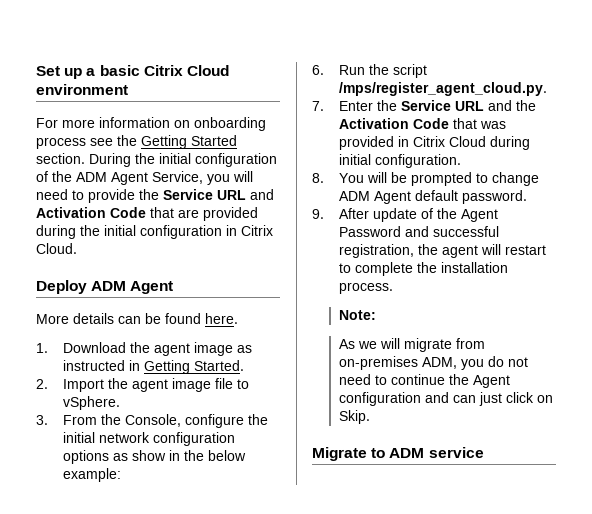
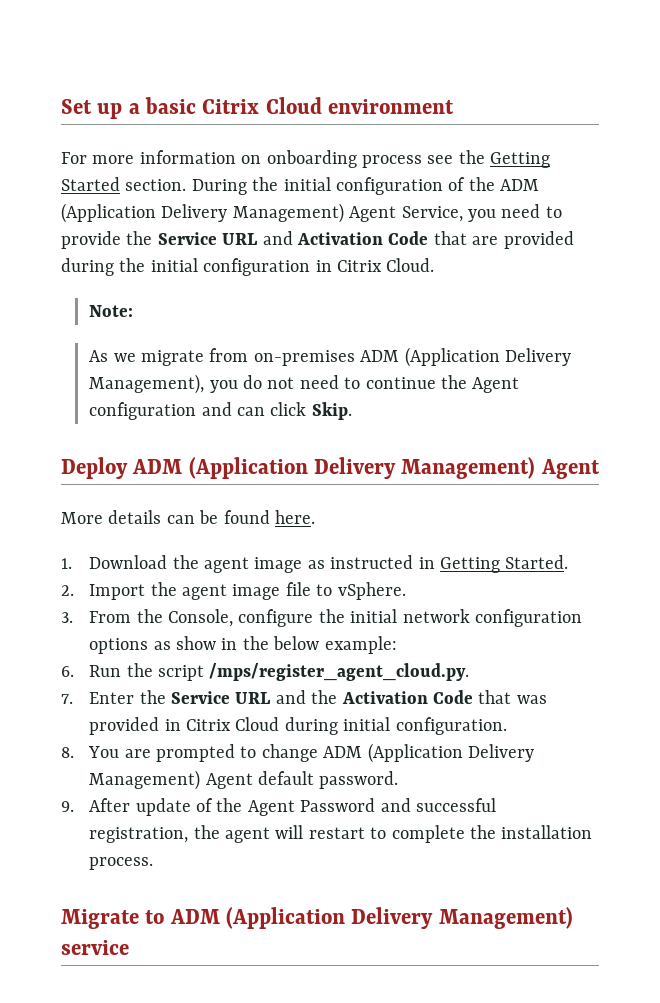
- During the initial configuration of the ADM Agent Service, you will need to provide the Service URL and Activation Code that are provided during the initial configuration in Citrix Cloud.
+ During the initial configuration of the ADM (Application Delivery Management) Agent Service, you need to provide the Service URL and Activation Code that are provided during the initial configuration in Citrix Cloud.
+ Note:
+ As we migrate from on-premises ADM (Application Delivery Management), you do not need to continue the Agent configuration and can click Skip.
- Deploy ADM Agent
+ Deploy ADM (Application Delivery Management) Agent
- 8. You will be prompted to change ADM Agent default password.
+ 8. You are prompted to change ADM (Application Delivery Management) Agent default password.
- Note:
- As we will migrate from on-premises ADM, you do not need to continue the Agent configuration and can just click on Skip.
- Migrate to ADM service
+ Migrate to ADM (Application Delivery Management) service

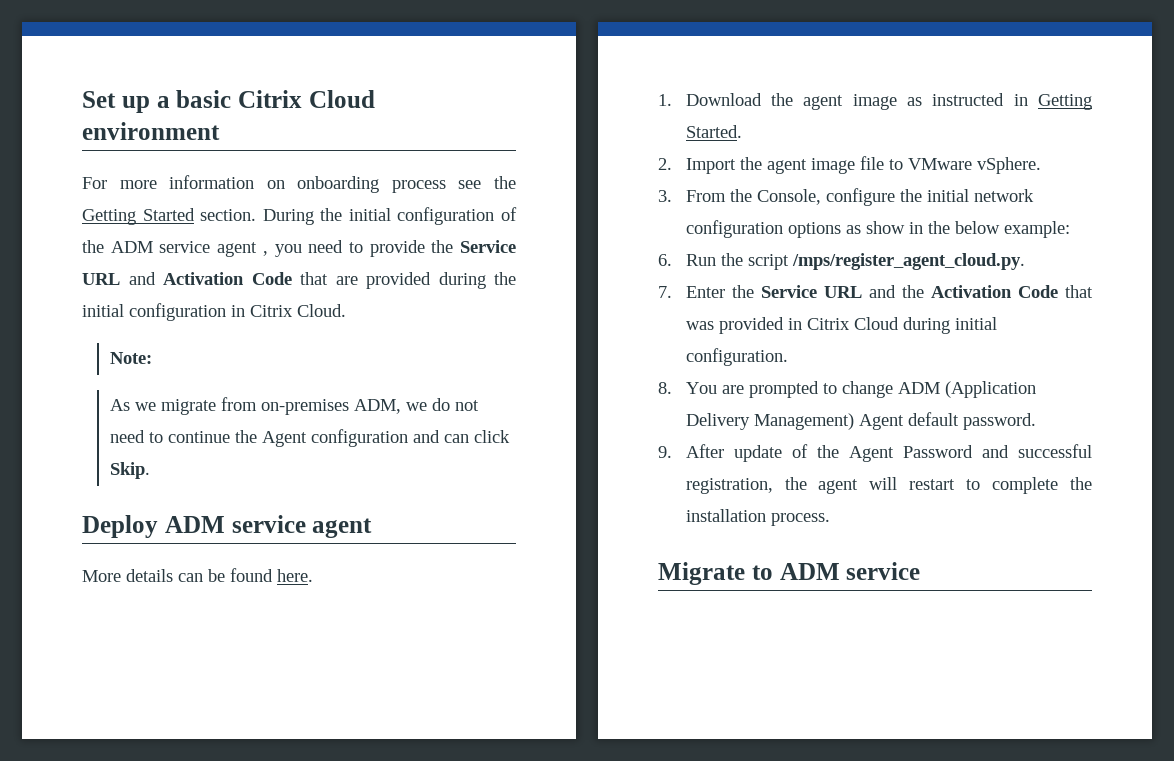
- During the initial configuration of the ADM (Application Delivery Management) Agent Service, you need to provide the Service URL and Activation Code that are provided during the initial configuration in Citrix Cloud.
+ During the initial configuration of the ADM service agent , you need to provide the Service URL and Activation Code that are provided during the initial configuration in Citrix Cloud.
- As we migrate from on-premises ADM (Application Delivery Management), you do not need to continue the Agent configuration and can click Skip.
+ As we migrate from on-premises ADM, we do not need to continue the Agent configuration and can click Skip.
- Deploy ADM (Application Delivery Management) Agent
+ Deploy ADM service agent
- 2. Import the agent image file to vSphere.
+ 2. Import the agent image file to VMware vSphere.
- Migrate to ADM (Application Delivery Management) service
+ Migrate to ADM service

